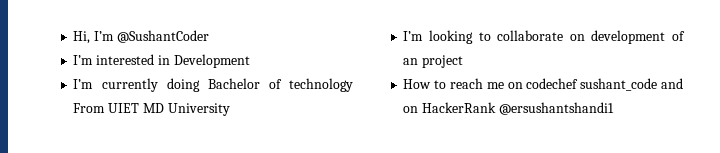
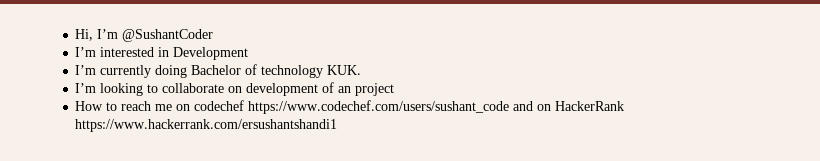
- I’m currently doing Bachelor of technology From UIET MD University
+ I’m currently doing Bachelor of technology KUK.
- How to reach me on codechef sushant_code and on HackerRank @ersushantshandi1
+ How to reach me on codechef https://www.codechef.com/users/sushant_code and on HackerRank https://www.hackerrank.com/ersushantshandi1

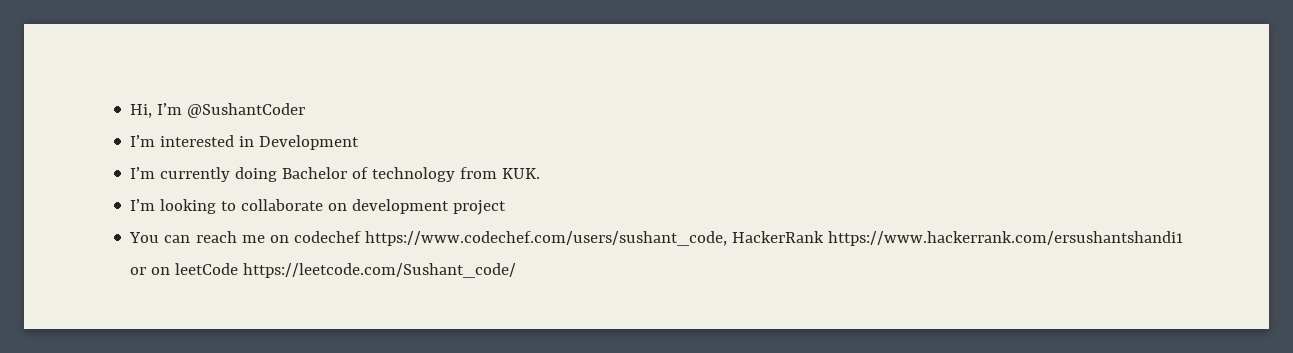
- I’m currently doing Bachelor of technology KUK.
+ I’m currently doing Bachelor of technology from KUK.
- I’m looking to collaborate on development of an project
+ I’m looking to collaborate on development project
- How to reach me on codechef https://www.codechef.com/users/sushant_code and on HackerRank https://www.hackerrank.com/ersushantshandi1
+ You can reach me on codechef https://www.codechef.com/users/sushant_code, HackerRank https://www.hackerrank.com/ersushantshandi1 or on leetCode https://leetcode.com/Sushant_code/

